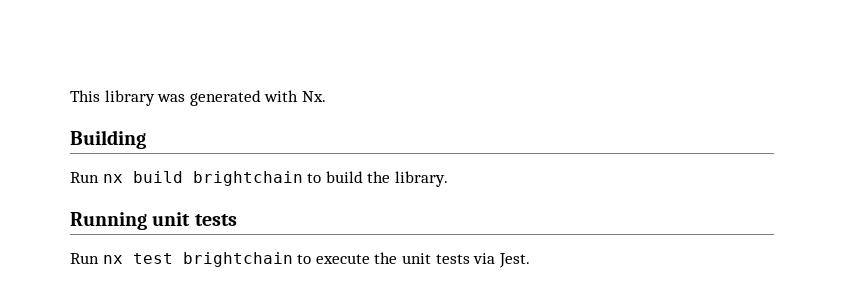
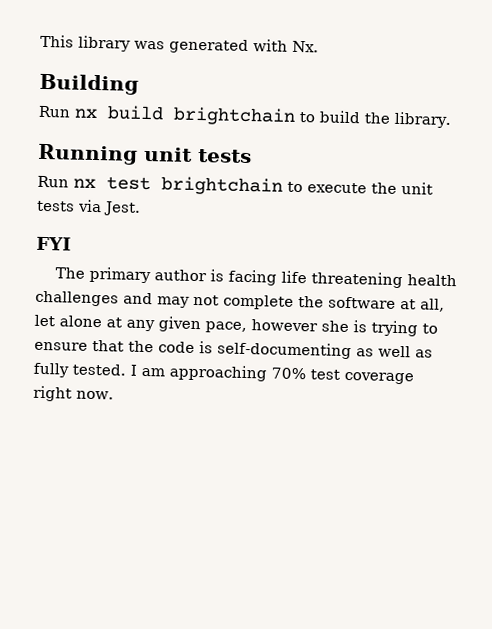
+ FYI
+ The primary author is facing life threatening health challenges and may not complete the software at all, let alone at any given pace, however she is trying to ensure that the code is self-documenting as well as fully tested. I am approaching 70% test coverage right now.

